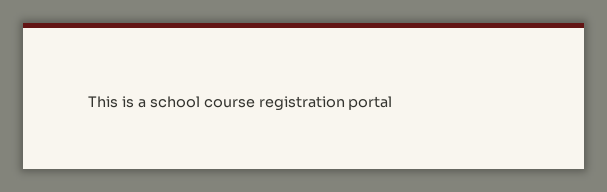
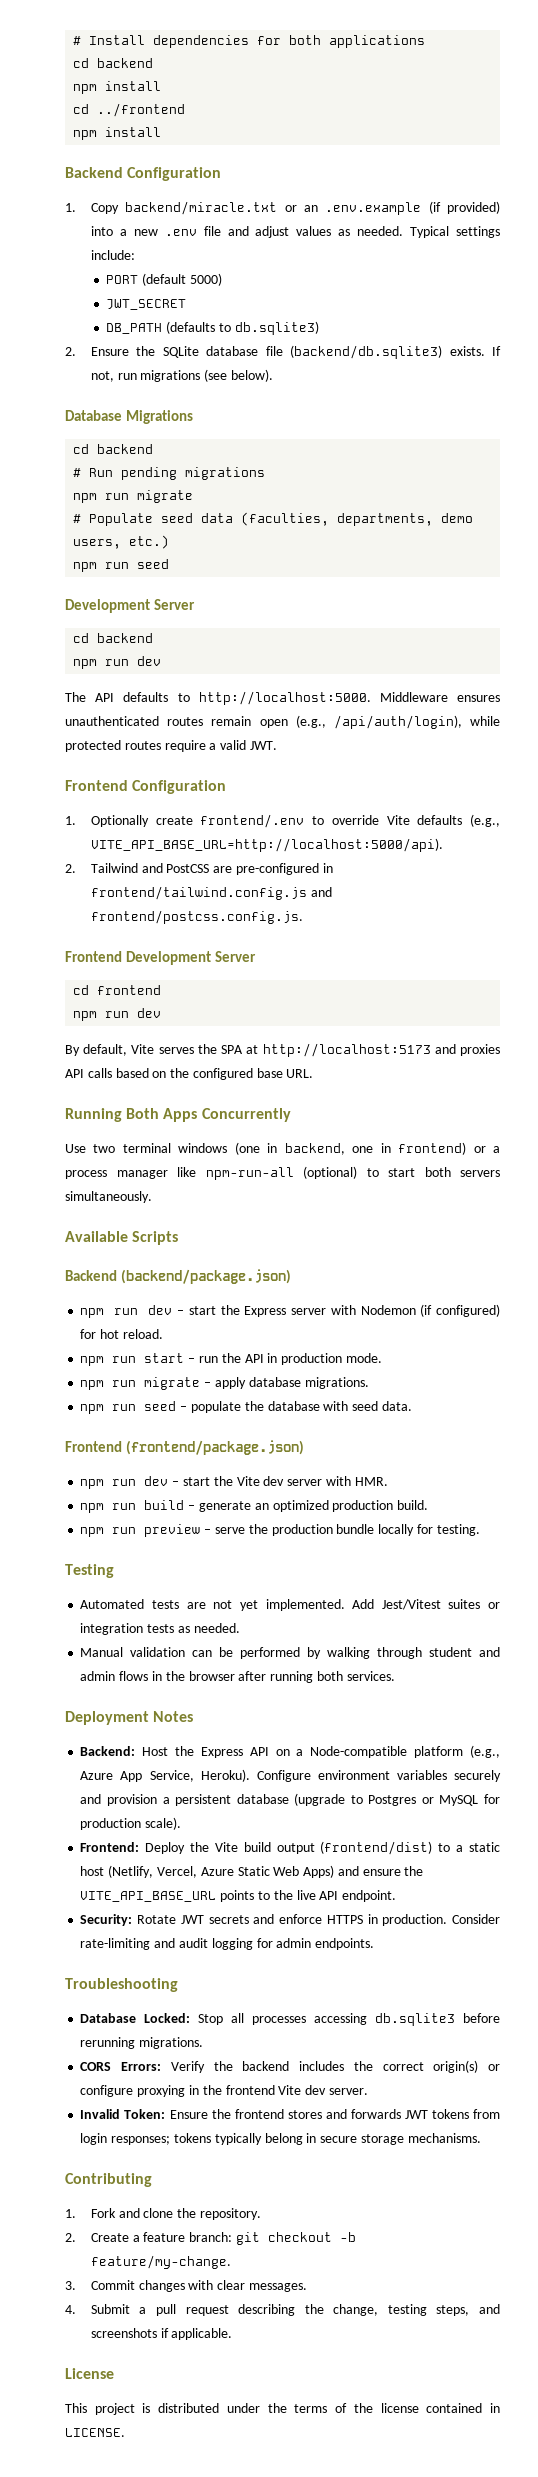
- This is a school course registration portal
+ # Install dependencies for both applications
+ cd backend
+ npm install
+ cd ../frontend
+ npm install
+ Backend Configuration
+ 1. Copy backend/miracle.txt or an .env.example (if provided) into a new .env file and adjust values as needed. Typical settings include:
+ PORT (default 5000)
+ JWT_SECRET
+ DB_PATH (defaults to db.sqlite3)
+ 2. Ensure the SQLite database file (backend/db.sqlite3) exists. If not, run migrations (see below).
+ Database Migrations
+ cd backend
+ # Run pending migrations
+ npm run migrate
+ # Populate seed data (faculties, departments, demo users, etc.)
+ npm run seed
+ Development Server
+ cd backend
+ npm run dev
+ The API defaults to http://localhost:5000. Middleware ensures unauthenticated routes remain open (e.g., /api/auth/login), while protected routes require a valid JWT.
+ Frontend Configuration
+ 1. Optionally create frontend/.env to override Vite defaults (e.g., VITE_API_BASE_URL=http://localhost:5000/api).
+ 2. Tailwind and PostCSS are pre-configured in frontend/tailwind.config.js and frontend/postcss.config.js.
+ Frontend Development Server
+ cd frontend
+ npm run dev
+ By default, Vite serves the SPA at http://localhost:5173 and proxies API calls based on the configured base URL.
+ Running Both Apps Concurrently
+ Use two terminal windows (one in backend, one in frontend) or a process manager like npm-run-all (optional) to start both servers simultaneously.
+ Available Scripts
+ Backend (backend/package.json)
+ npm run dev – start the Express server with Nodemon (if configured) for hot reload.
+ npm run start – run the API in production mode.
+ npm run migrate – apply database migrations.
+ npm run seed – populate the database with seed data.
+ Frontend (frontend/package.json)
+ npm run dev – start the Vite dev server with HMR.
+ npm run build – generate an optimized production build.
+ npm run preview – serve the production bundle locally for testing.
+ Testing
+ Automated tests are not yet implemented. Add Jest/Vitest suites or integration tests as needed.
+ Manual validation can be performed by walking through student and admin flows in the browser after running both services.
+ Deployment Notes
+ Backend: Host the Express API on a Node-compatible platform (e.g., Azure App Service, Heroku). Configure environment variables securely and provision a persistent database (upgrade to Postgres or MySQL for production scale).
+ Frontend: Deploy the Vite build output (frontend/dist) to a static host (Netlify, Vercel, Azure Static Web Apps) and ensure the VITE_API_BASE_URL points to the live API endpoint.
+ Security: Rotate JWT secrets and enforce HTTPS in production. Consider rate-limiting and audit logging for admin endpoints.
+ Troubleshooting
+ Database Locked: Stop all processes accessing db.sqlite3 before rerunning migrations.
+ CORS Errors: Verify the backend includes the correct origin(s) or configure proxying in the frontend Vite dev server.
+ Invalid Token: Ensure the frontend stores and forwards JWT tokens from login responses; tokens typically belong in secure storage mechanisms.
+ Contributing
+ 1. Fork and clone the repository.
+ 2. Create a feature branch: git checkout -b feature/my-change.
+ 3. Commit changes with clear messages.
+ 4. Submit a pull request describing the change, testing steps, and screenshots if applicable.
+ License
+ This project is distributed under the terms of the license contained in LICENSE.

